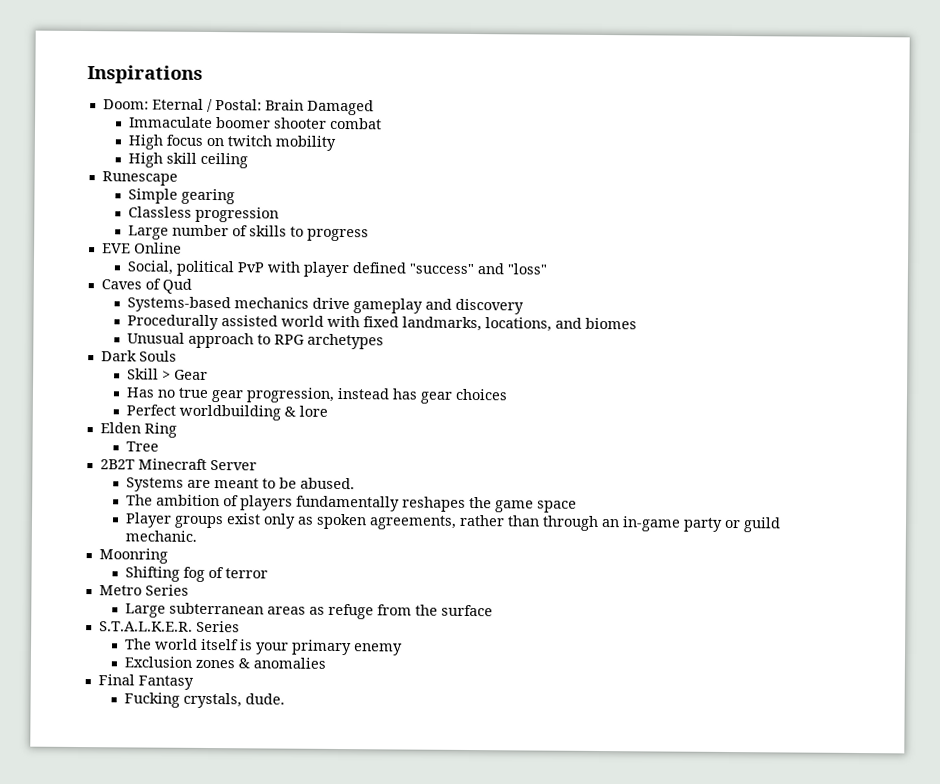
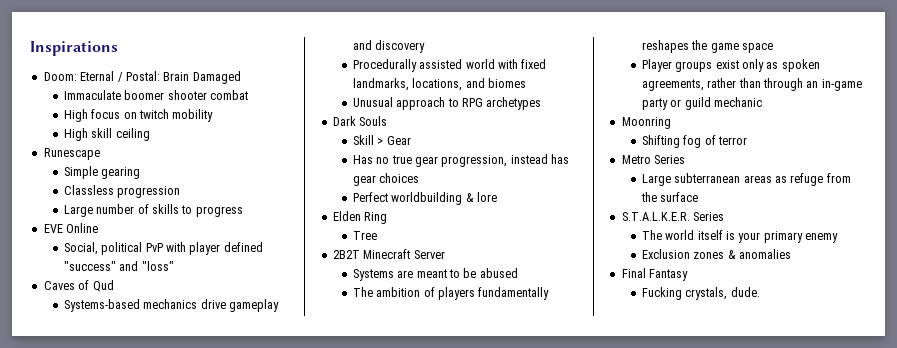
- Systems are meant to be abused.
+ Systems are meant to be abused
- Player groups exist only as spoken agreements, rather than through an in-game party or guild mechanic.
+ Player groups exist only as spoken agreements, rather than through an in-game party or guild mechanic

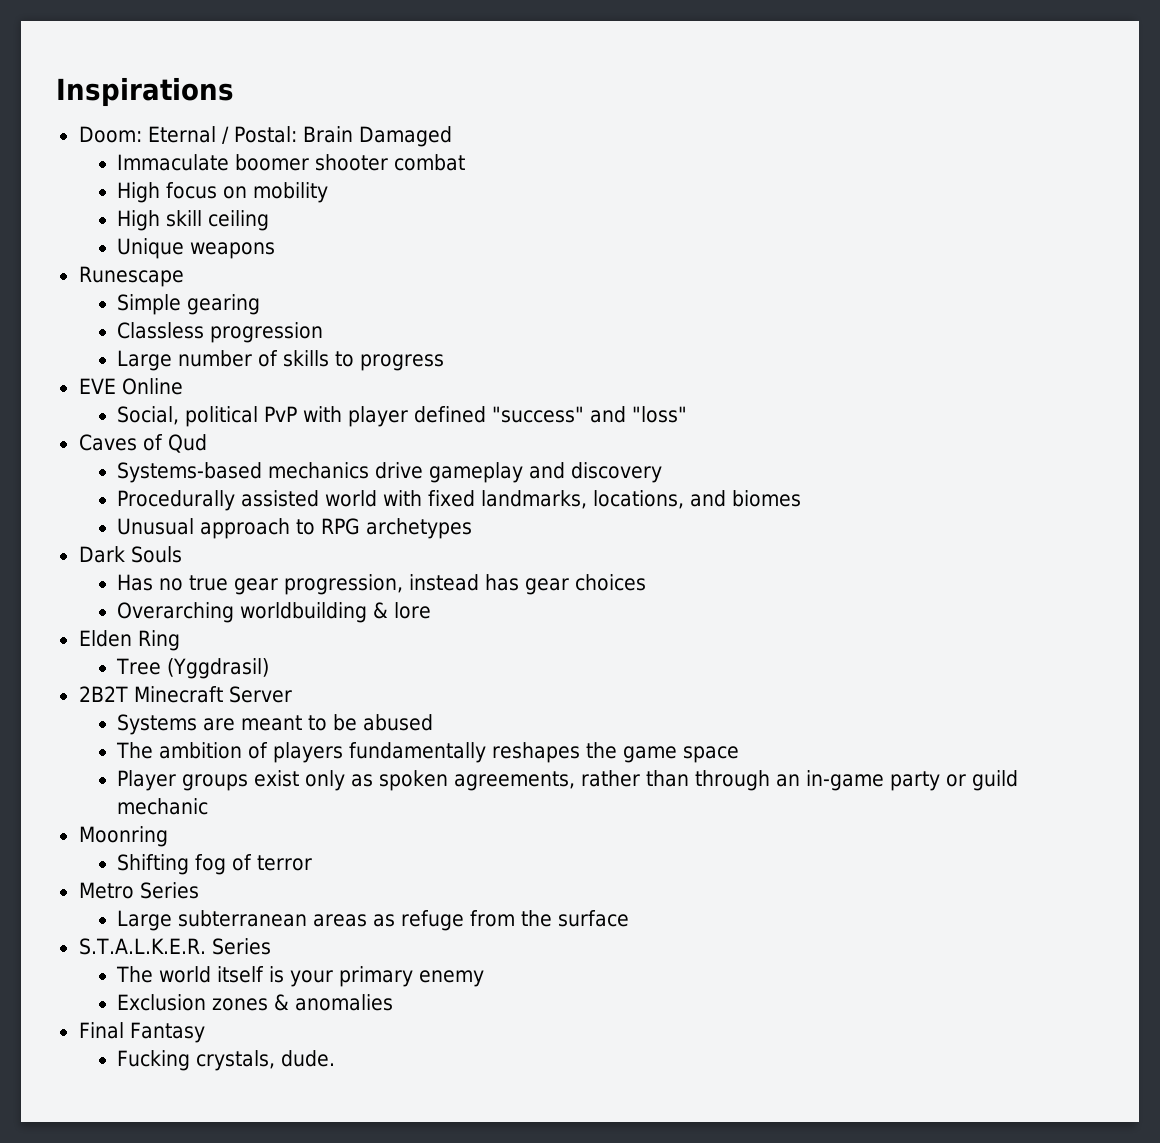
- High focus on twitch mobility
+ High focus on mobility
+ Unique weapons
- Skill > Gear
- Perfect worldbuilding & lore
+ Overarching worldbuilding & lore
- Tree
+ Tree (Yggdrasil)

